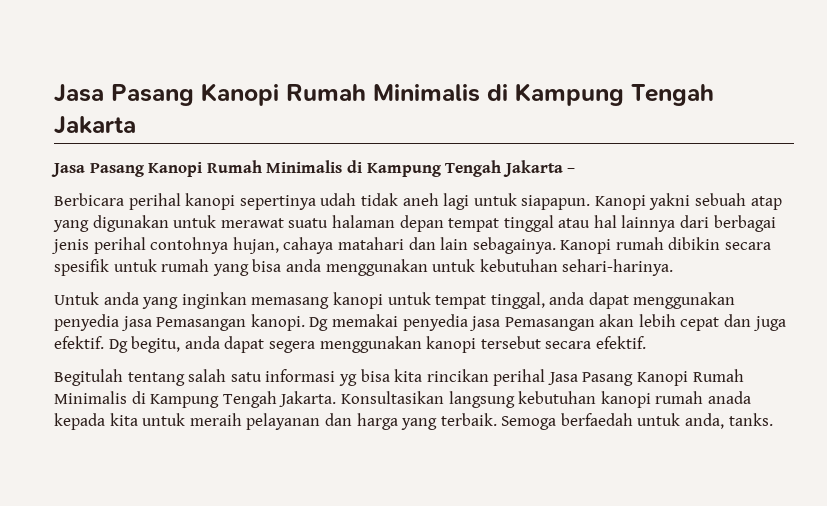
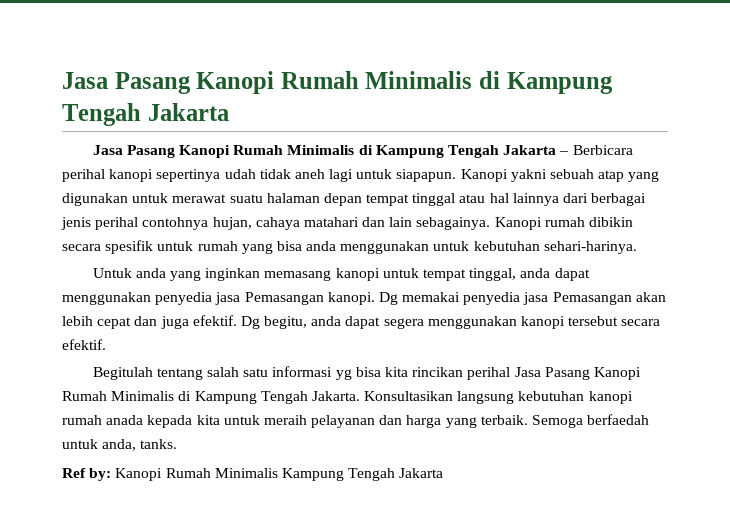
- Jasa Pasang Kanopi Rumah Minimalis di Kampung Tengah Jakarta –
- Berbicara perihal kanopi sepertinya udah tidak aneh lagi untuk siapapun.
+ Jasa Pasang Kanopi Rumah Minimalis di Kampung Tengah Jakarta – Berbicara perihal kanopi sepertinya udah tidak aneh lagi untuk siapapun.
+ Ref by: Kanopi Rumah Minimalis Kampung Tengah Jakarta

